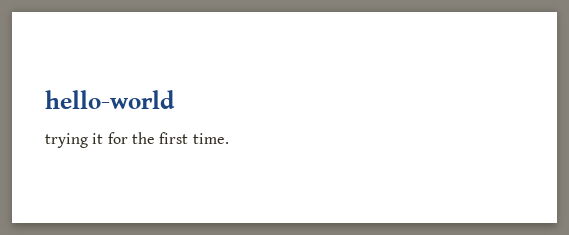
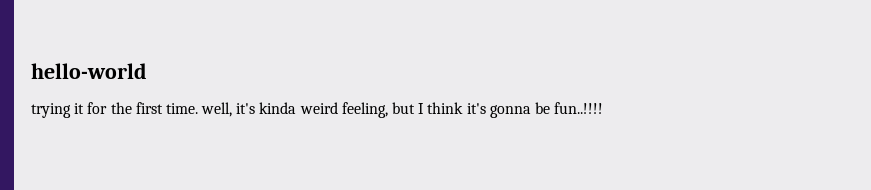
- trying it for the first time.
+ trying it for the first time. well, it's kinda weird feeling, but I think it's gonna be fun..!!!!

